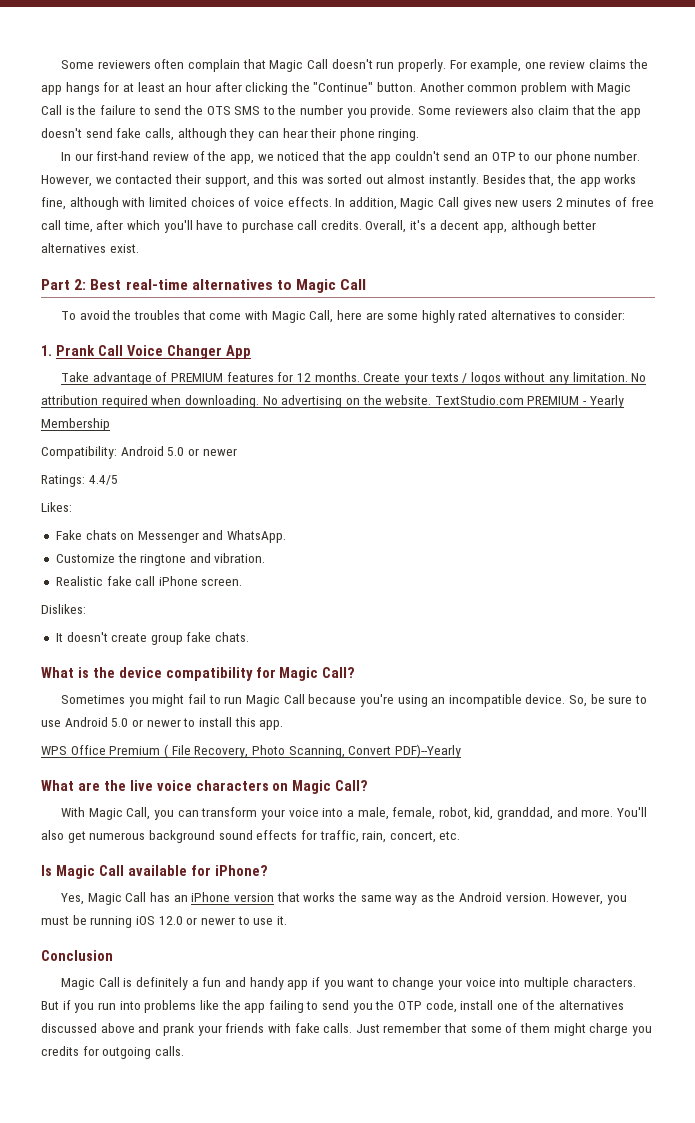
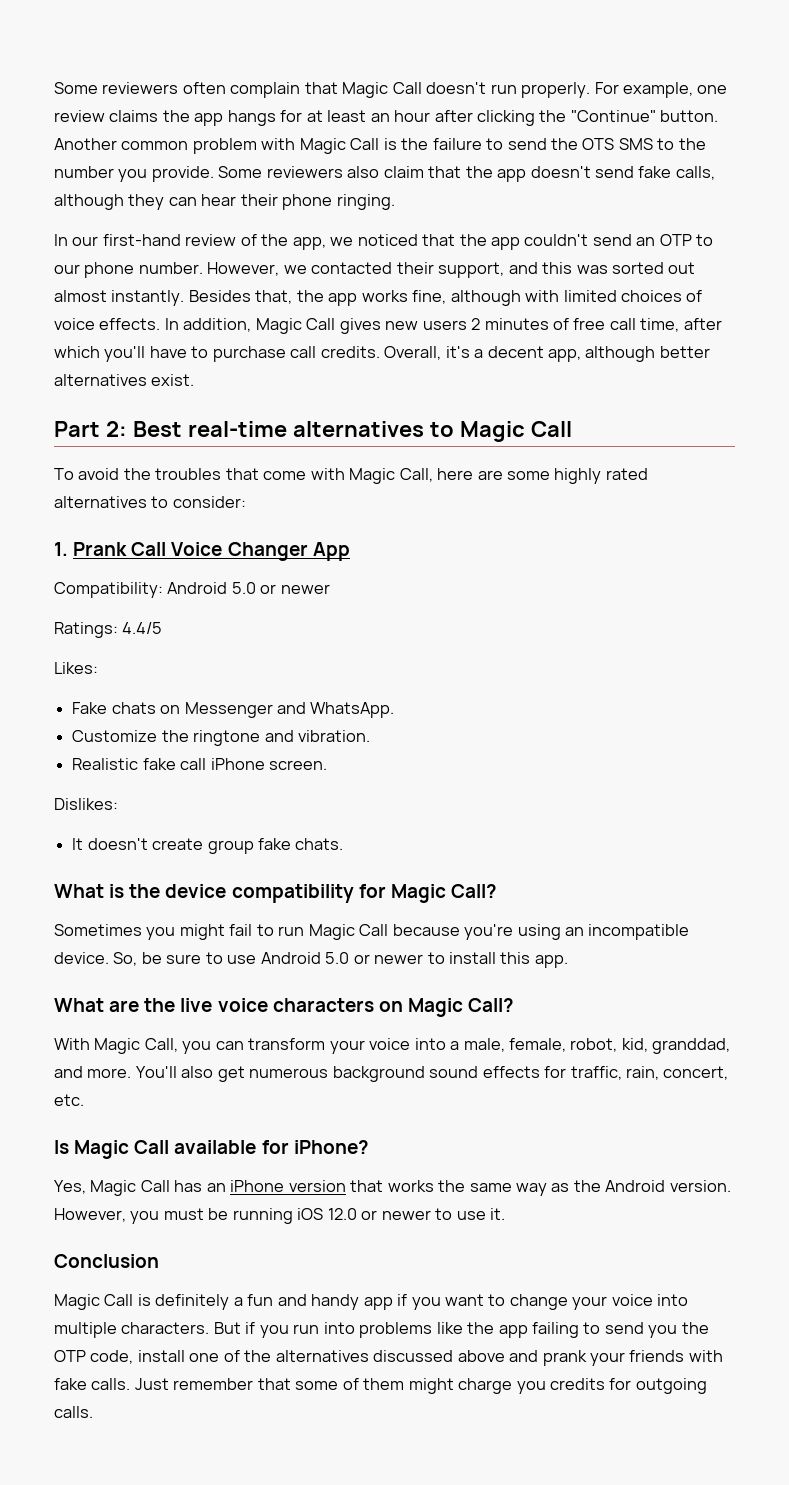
- Take advantage of PREMIUM features for 12 months. Create your texts / logos without any limitation. No attribution required when downloading. No advertising on the website. TextStudio.com PREMIUM - Yearly Membership
- WPS Office Premium ( File Recovery, Photo Scanning, Convert PDF)--Yearly

